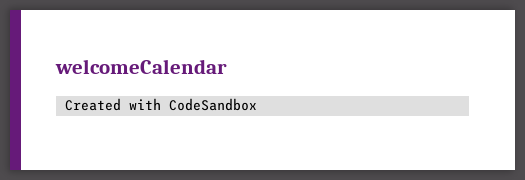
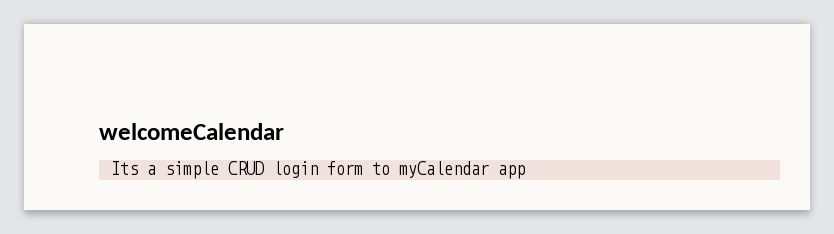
- Created with CodeSandbox
+ Its a simple CRUD login form to myCalendar app

